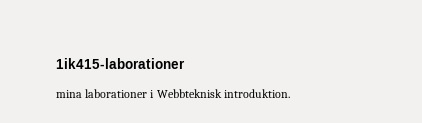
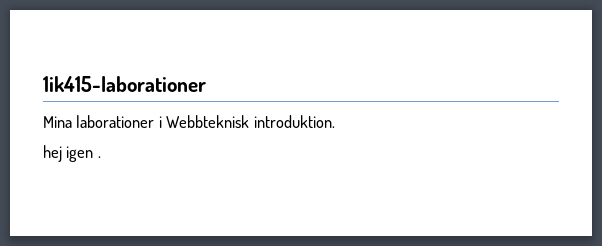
- mina laborationer i Webbteknisk introduktion.
+ Mina laborationer i Webbteknisk introduktion.
+ hej igen .

